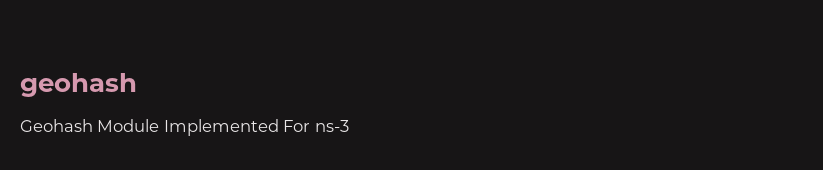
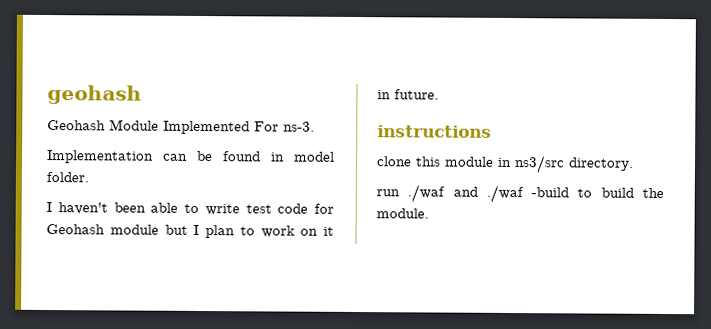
- Geohash Module Implemented For ns-3
+ Geohash Module Implemented For ns-3.
+ Implementation can be found in model folder.
+ I haven't been able to write test code for Geohash module but I plan to work on it in future.
+ instructions
+ clone this module in ns3/src directory.
+ run ./waf and ./waf -build to build the module.

